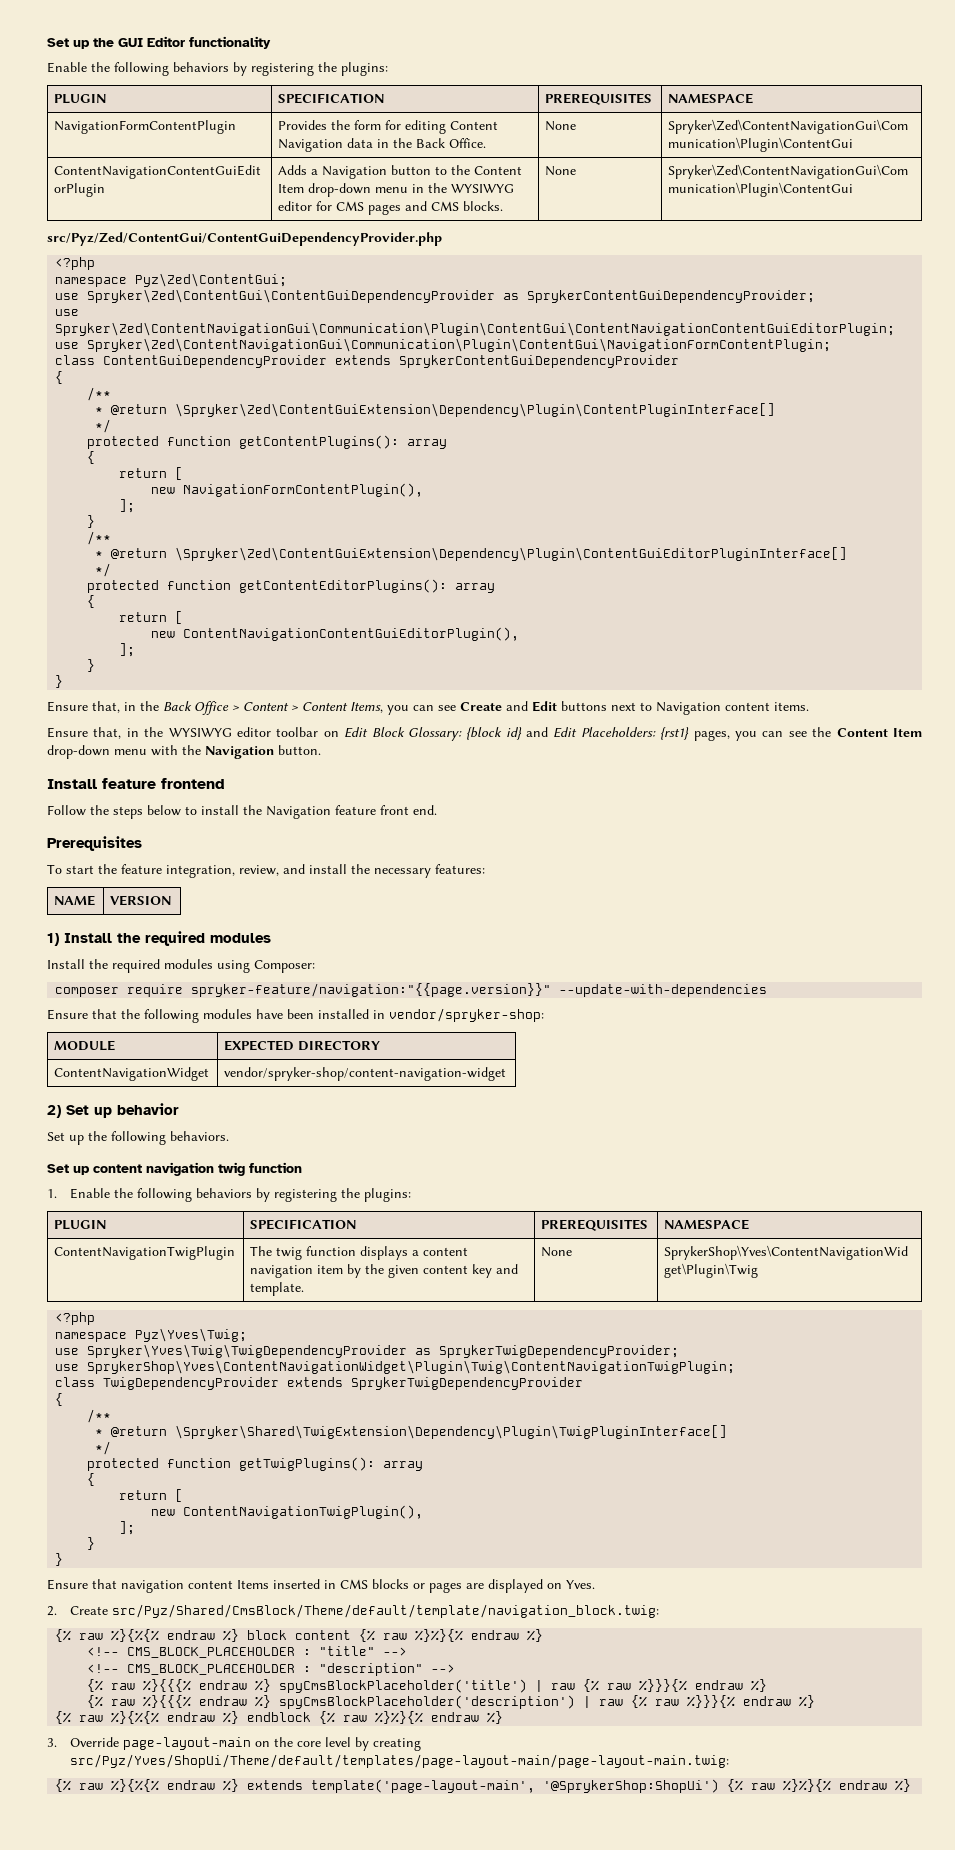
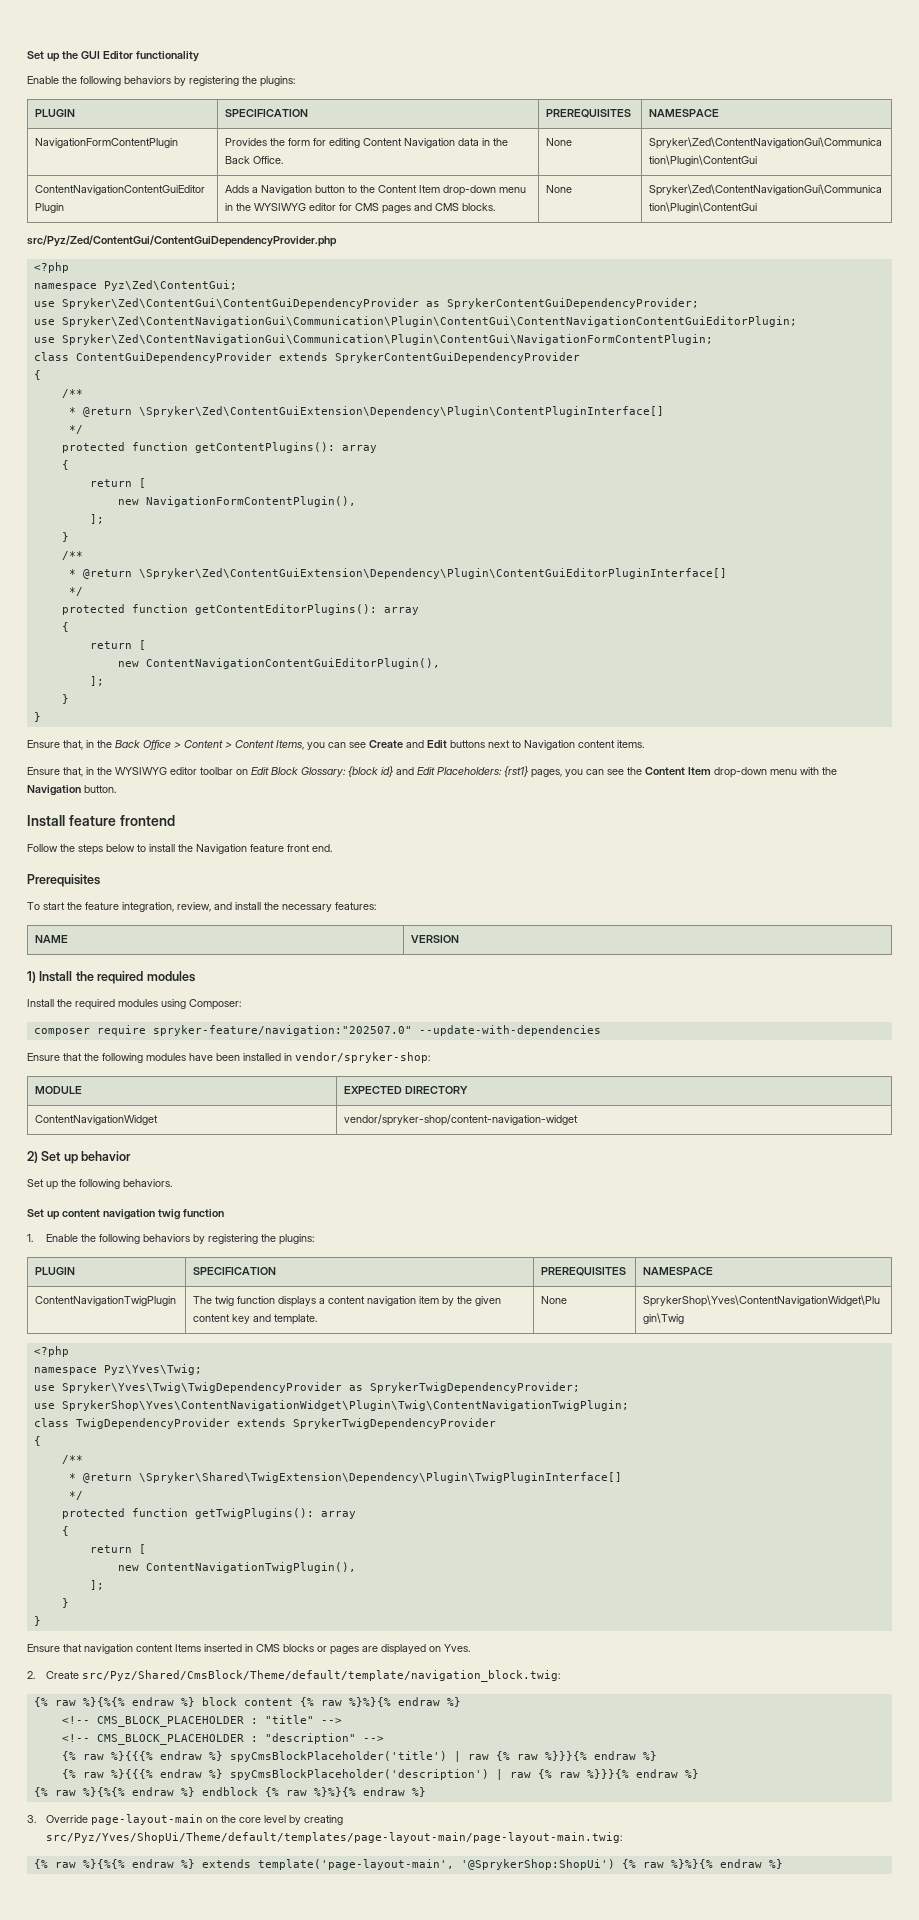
- composer require spryker-feature/navigation:"{{page.version}}" --update-with-dependencies
+ composer require spryker-feature/navigation:"202507.0" --update-with-dependencies

